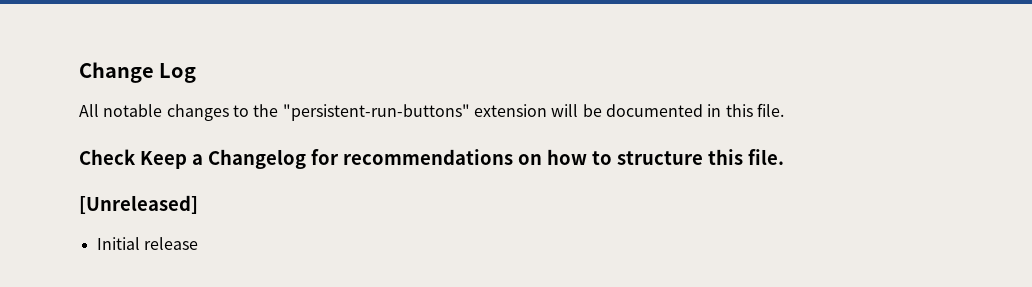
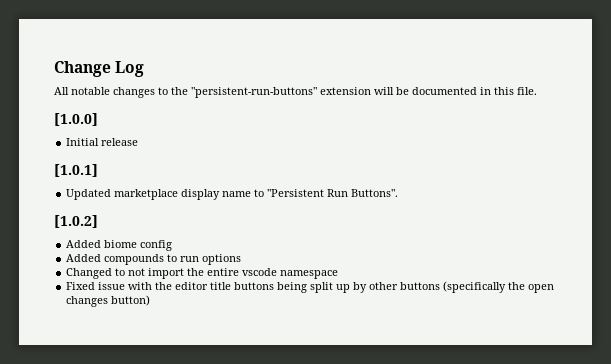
- Check Keep a Changelog for recommendations on how to structure this file.
- [Unreleased]
+ [1.0.0]
  Initial release
+ [1.0.1]
+ Updated marketplace display name to "Persistent Run Buttons".
+ [1.0.2]
+ Added biome config
+ Added compounds to run options
+ Changed to not import the entire vscode namespace
+ Fixed issue with the editor title buttons being split up by other buttons (specifically the open changes button)

